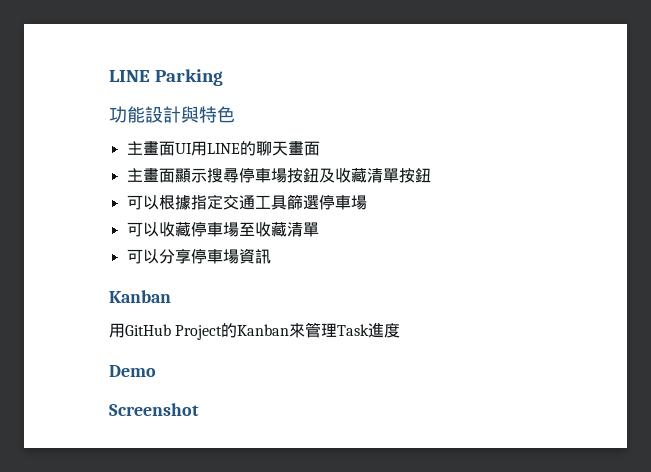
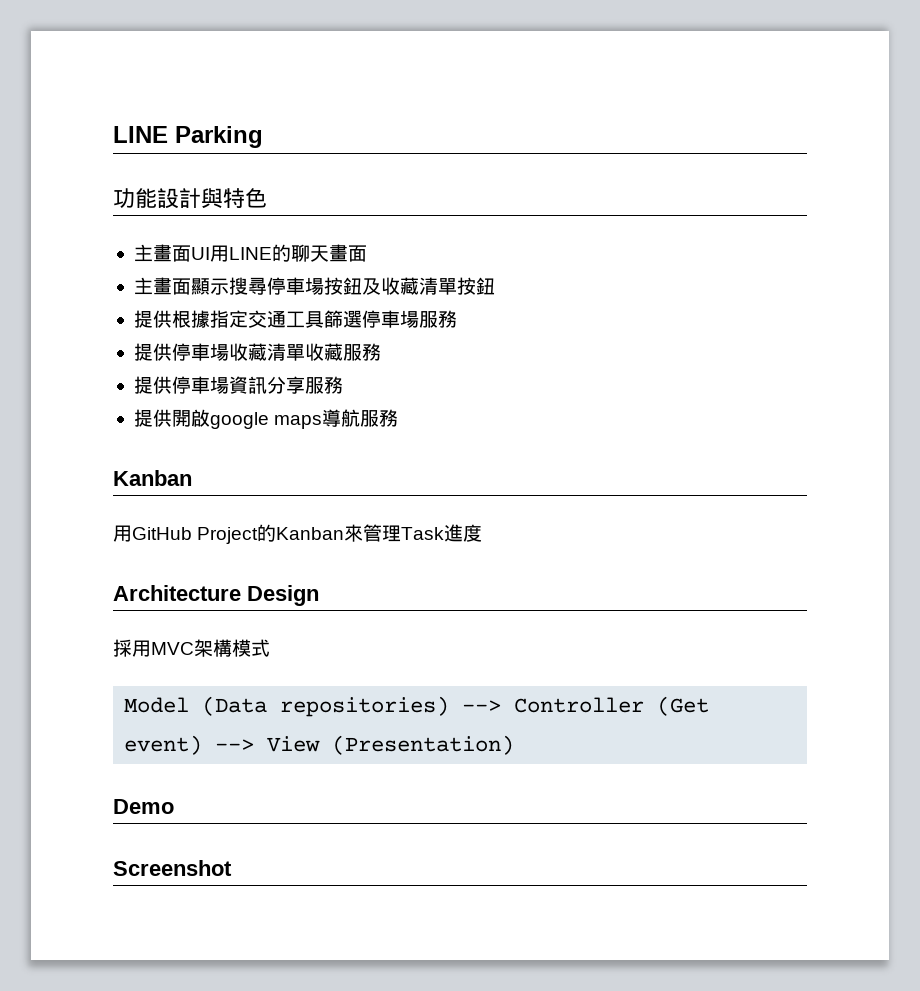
- 可以根據指定交通工具篩選停車場
- 可以收藏停車場至收藏清單
- 可以分享停車場資訊
+ 提供根據指定交通工具篩選停車場服務
+ 提供停車場收藏清單收藏服務
+ 提供停車場資訊分享服務
+ 提供開啟google maps導航服務
+ Architecture Design
+ 採用MVC架構模式
+ Model (Data repositories) --> Controller (Get event) --> View (Presentation)

